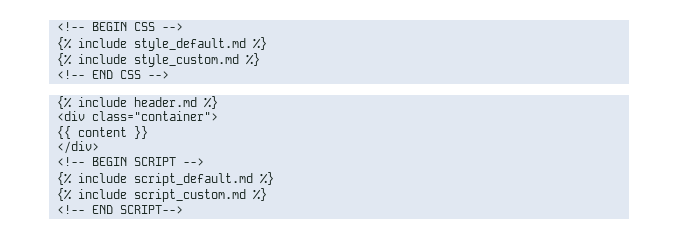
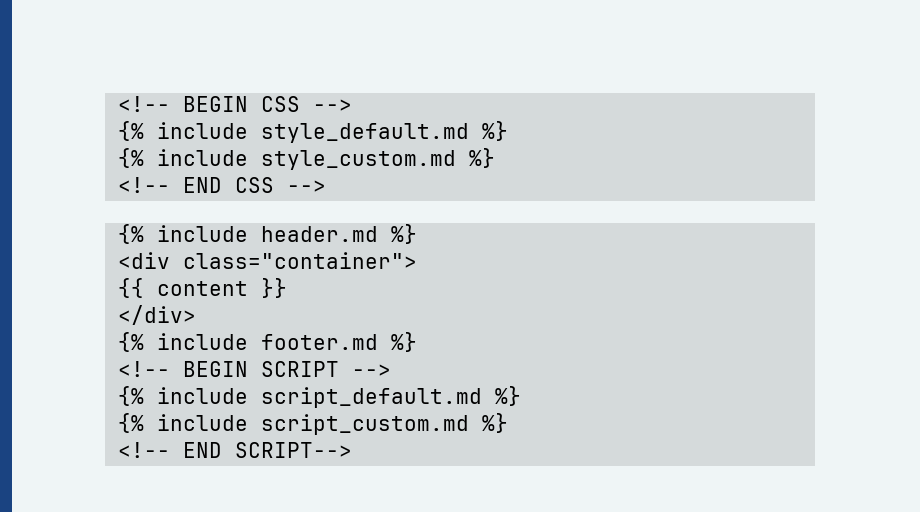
+ {% include footer.md %}

